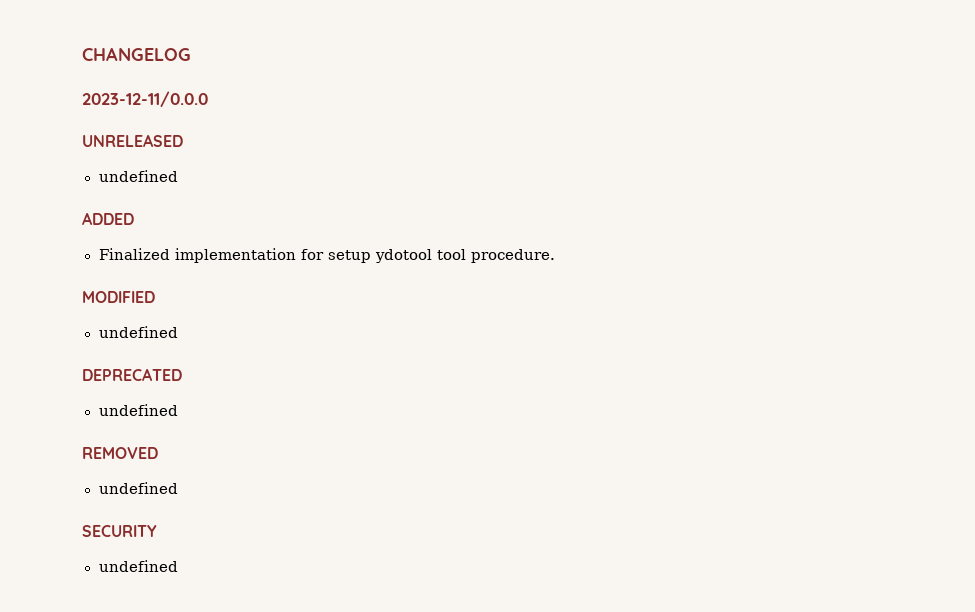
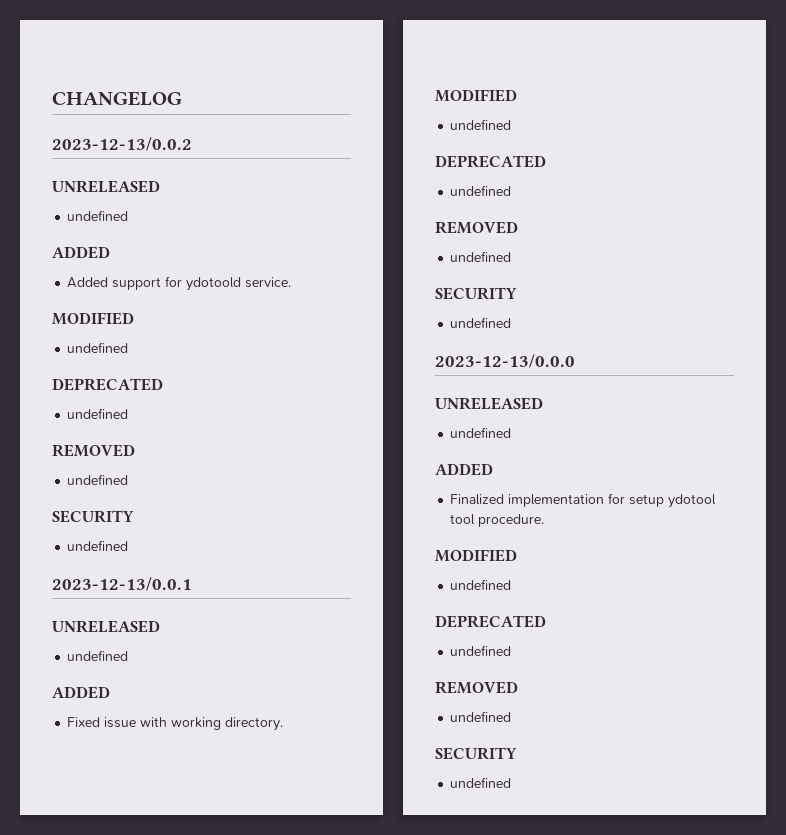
- 2023-12-11/0.0.0
+ 2023-12-13/0.0.2
+ UNRELEASED
+ undefined
+ ADDED
+ Added support for ydotoold service.
+ MODIFIED
+ undefined
+ DEPRECATED
+ undefined
+ REMOVED
+ undefined
+ SECURITY
+ undefined
+ 2023-12-13/0.0.1
+ UNRELEASED
+ undefined
+ ADDED
+ Fixed issue with working directory.
+ MODIFIED
+ undefined
+ DEPRECATED
+ undefined
+ REMOVED
+ undefined
+ SECURITY
+ undefined
+ 2023-12-13/0.0.0

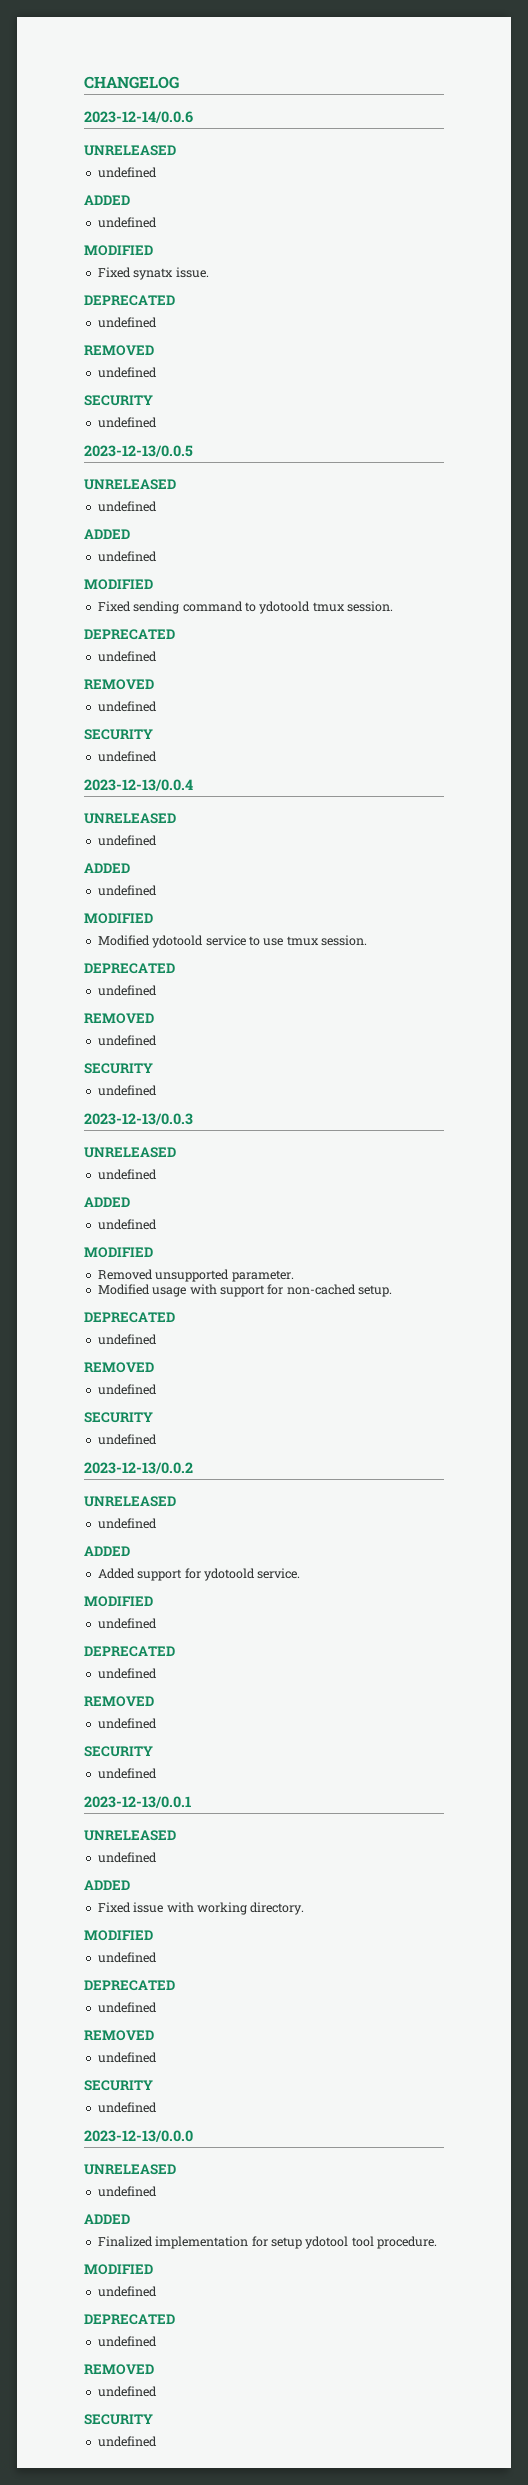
+ 2023-12-14/0.0.6
+ UNRELEASED
+ undefined
+ ADDED
+ undefined
+ MODIFIED
+ Fixed synatx issue.
+ DEPRECATED
+ undefined
+ REMOVED
+ undefined
+ SECURITY
+ undefined
+ 2023-12-13/0.0.5
+ UNRELEASED
+ undefined
+ ADDED
+ undefined
+ MODIFIED
+ Fixed sending command to ydotoold tmux session.
+ DEPRECATED
+ undefined
+ REMOVED
+ undefined
+ SECURITY
+ undefined
+ 2023-12-13/0.0.4
+ UNRELEASED
+ undefined
+ ADDED
+ undefined
+ MODIFIED
+ Modified ydotoold service to use tmux session.
+ DEPRECATED
+ undefined
+ REMOVED
+ undefined
+ SECURITY
+ undefined
+ 2023-12-13/0.0.3
+ UNRELEASED
+ undefined
+ ADDED
+ undefined
+ MODIFIED
+ Removed unsupported parameter.
+ Modified usage with support for non-cached setup.
+ DEPRECATED
+ undefined
+ REMOVED
+ undefined
+ SECURITY
+ undefined

